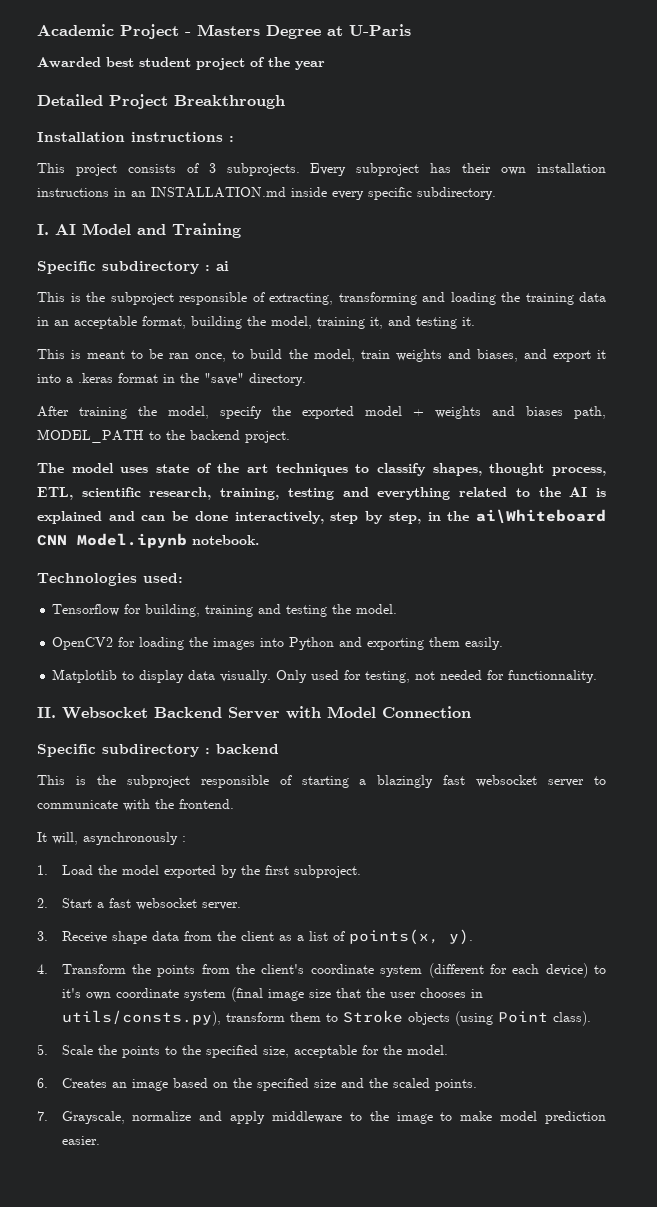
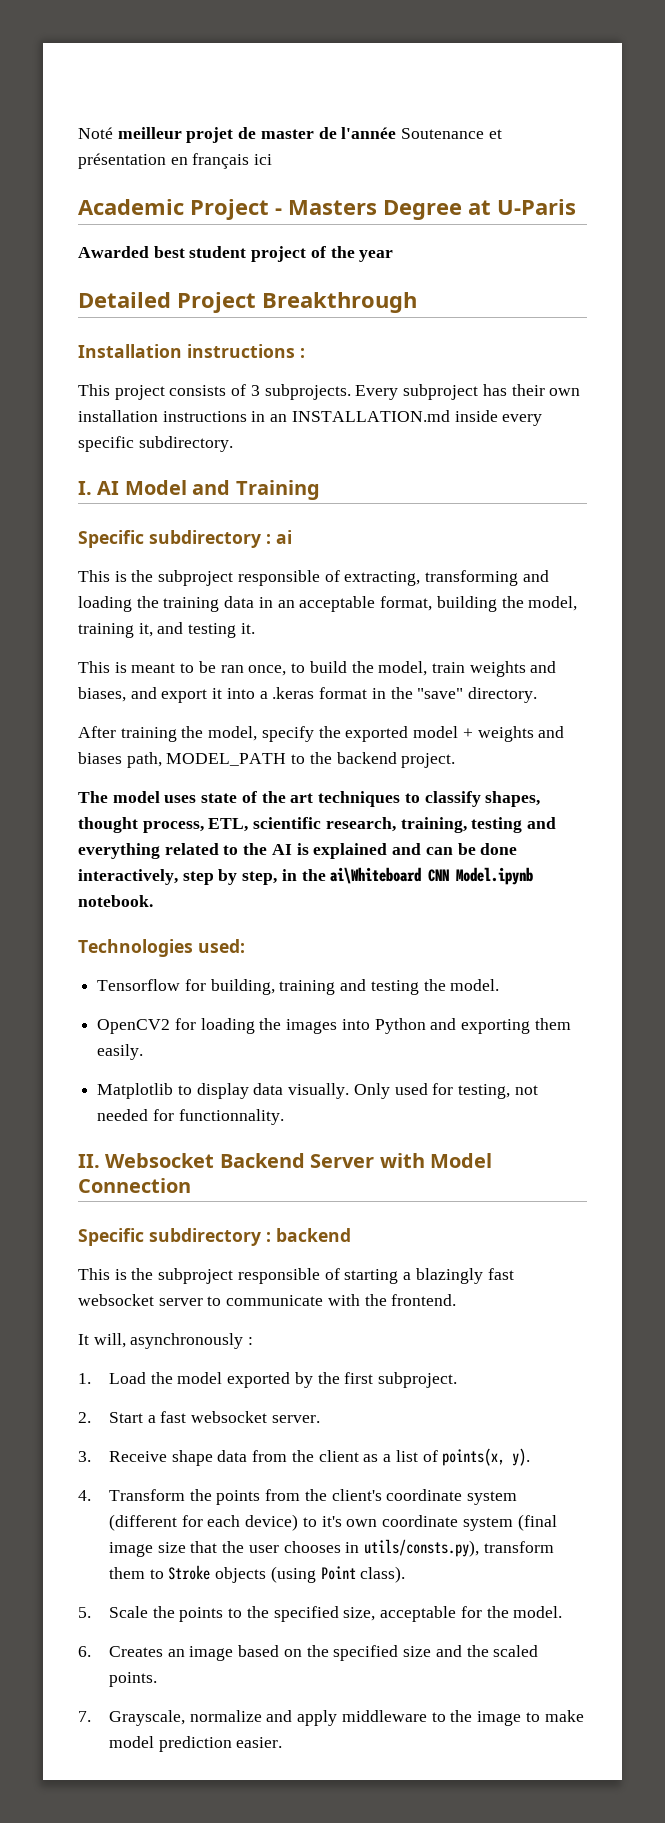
+ Noté meilleur projet de master de l'année Soutenance et présentation en français ici

